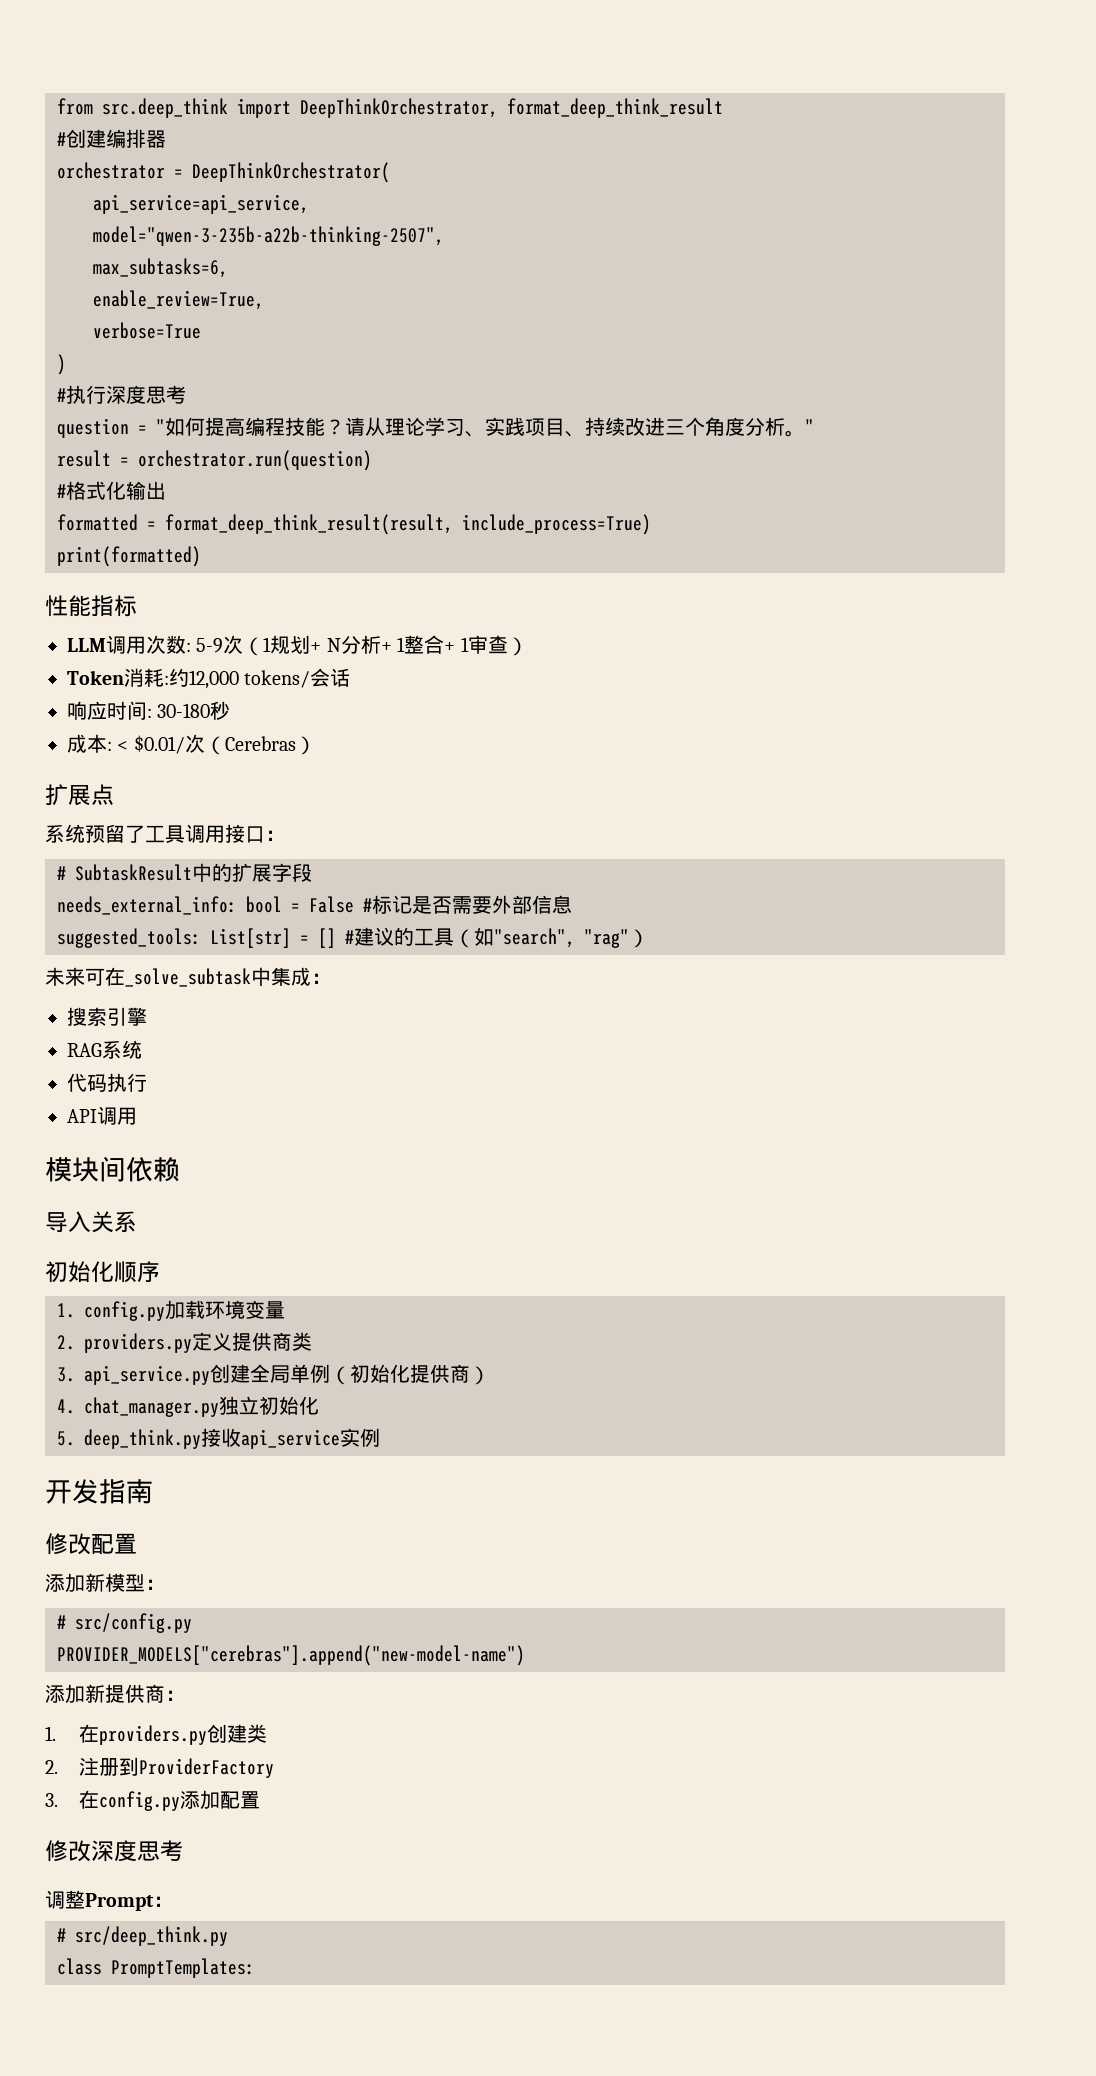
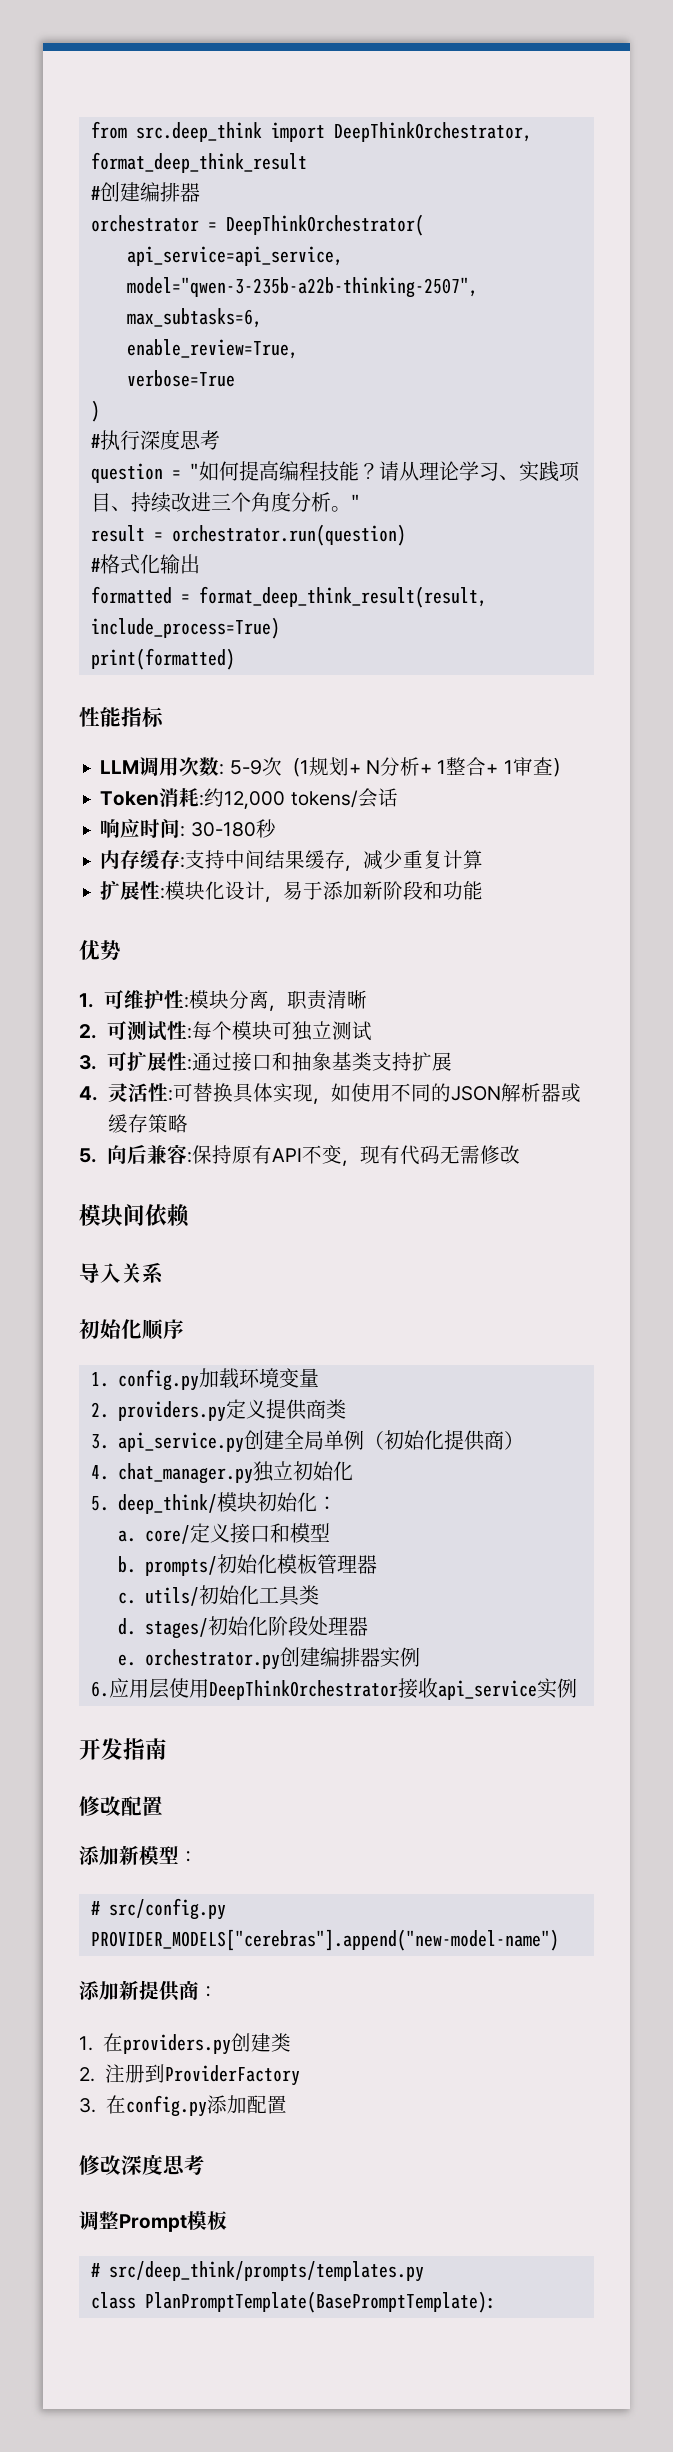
- 成本: < $0.01/次（Cerebras）
- 扩展点
- 系统预留了工具调用接口：
- # SubtaskResult中的扩展字段
- needs_external_info: bool = False #标记是否需要外部信息
- suggested_tools: List[str] = [] #建议的工具（如"search", "rag"）
- 未来可在_solve_subtask中集成：
- 搜索引擎
- RAG系统
- 代码执行
- API调用
+ 内存缓存:支持中间结果缓存，减少重复计算
+ 扩展性:模块化设计，易于添加新阶段和功能
+ 优势
+ 1.可维护性:模块分离，职责清晰
+ 2.可测试性:每个模块可独立测试
+ 3.可扩展性:通过接口和抽象基类支持扩展
+ 4.灵活性:可替换具体实现，如使用不同的JSON解析器或缓存策略
+ 5.向后兼容:保持原有API不变，现有代码无需修改
- 5. deep_think.py接收api_service实例
+ 5. deep_think/模块初始化：
+ a. core/定义接口和模型
+ b. prompts/初始化模板管理器
+ c. utils/初始化工具类
+ d. stages/初始化阶段处理器
+ e. orchestrator.py创建编排器实例
+ 6.应用层使用DeepThinkOrchestrator接收api_service实例
- 调整Prompt：
- # src/deep_think.py
+ 调整Prompt模板
+ # src/deep_think/prompts/templates.py
- class PromptTemplates:
+ class PlanPromptTemplate(BasePromptTemplate):

